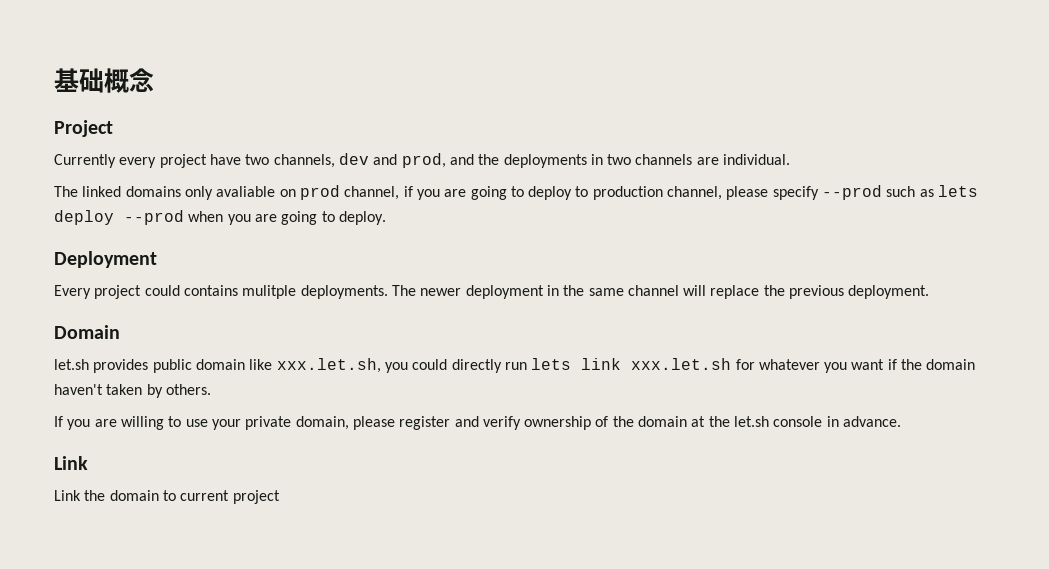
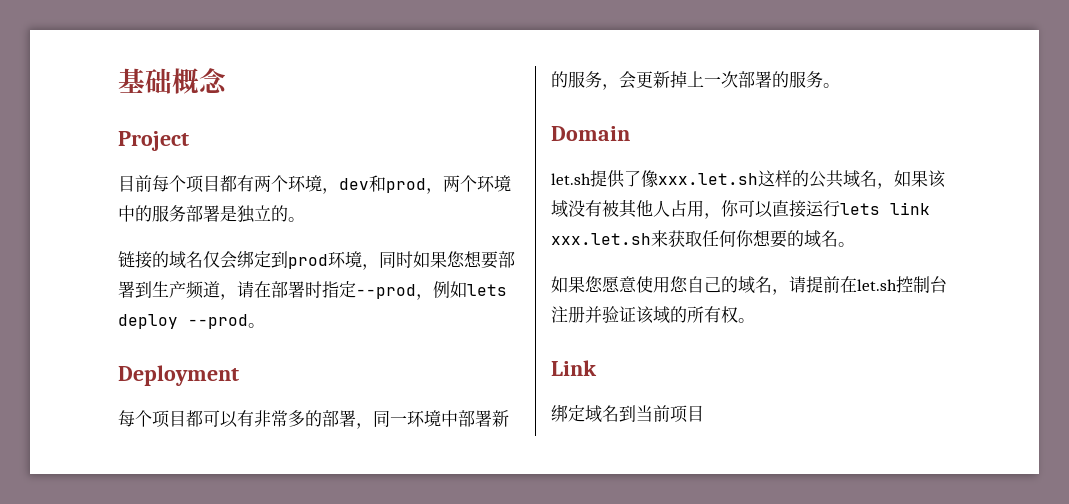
- Currently every project have two channels, dev and prod, and the deployments in two channels are individual.
- The linked domains only avaliable on prod channel, if you are going to deploy to production channel, please specify --prod such as lets deploy --prod when you are going to deploy.
+ 目前每个项目都有两个环境，dev和prod，两个环境中的服务部署是独立的。
+ 链接的域名仅会绑定到prod环境，同时如果您想要部署到生产频道，请在部署时指定--prod，例如lets deploy --prod。
  Deployment
- Every project could contains mulitple deployments. The newer deployment in the same channel will replace the previous deployment.
+ 每个项目都可以有非常多的部署，同一环境中部署新的服务，会更新掉上一次部署的服务。
  Domain
- let.sh provides public domain like xxx.let.sh, you could directly run lets link xxx.let.sh for whatever you want if the domain haven't taken by others.
- If you are willing to use your private domain, please register and verify ownership of the domain at the let.sh console in advance.
+ let.sh提供了像xxx.let.sh这样的公共域名，如果该域没有被其他人占用，你可以直接运行lets link xxx.let.sh来获取任何你想要的域名。
+ 如果您愿意使用您自己的域名，请提前在let.sh控制台注册并验证该域的所有权。
  Link
- Link the domain to current project
+ 绑定域名到当前项目

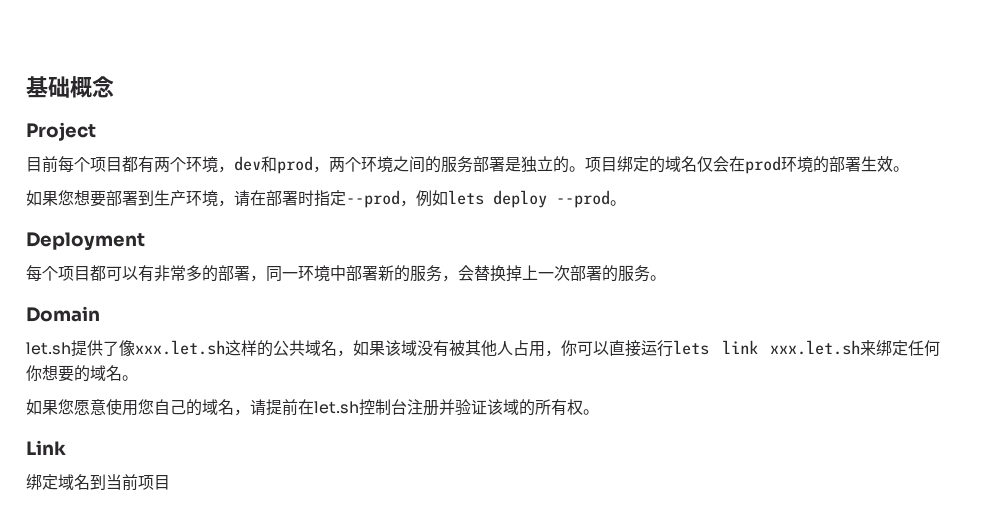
- 目前每个项目都有两个环境，dev和prod，两个环境中的服务部署是独立的。
- 链接的域名仅会绑定到prod环境，同时如果您想要部署到生产频道，请在部署时指定--prod，例如lets deploy --prod。
+ 目前每个项目都有两个环境，dev和prod，两个环境之间的服务部署是独立的。项目绑定的域名仅会在prod环境的部署生效。
+ 如果您想要部署到生产环境，请在部署时指定--prod，例如lets deploy --prod。
- 每个项目都可以有非常多的部署，同一环境中部署新的服务，会更新掉上一次部署的服务。
+ 每个项目都可以有非常多的部署，同一环境中部署新的服务，会替换掉上一次部署的服务。
- let.sh提供了像xxx.let.sh这样的公共域名，如果该域没有被其他人占用，你可以直接运行lets link xxx.let.sh来获取任何你想要的域名。
+ let.sh提供了像xxx.let.sh这样的公共域名，如果该域没有被其他人占用，你可以直接运行lets link xxx.let.sh来绑定任何你想要的域名。

